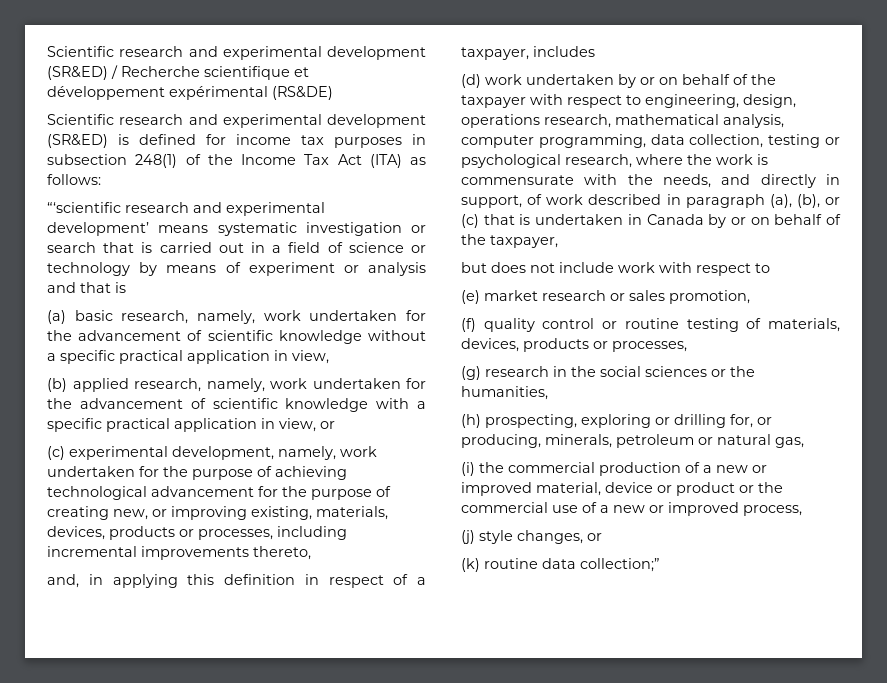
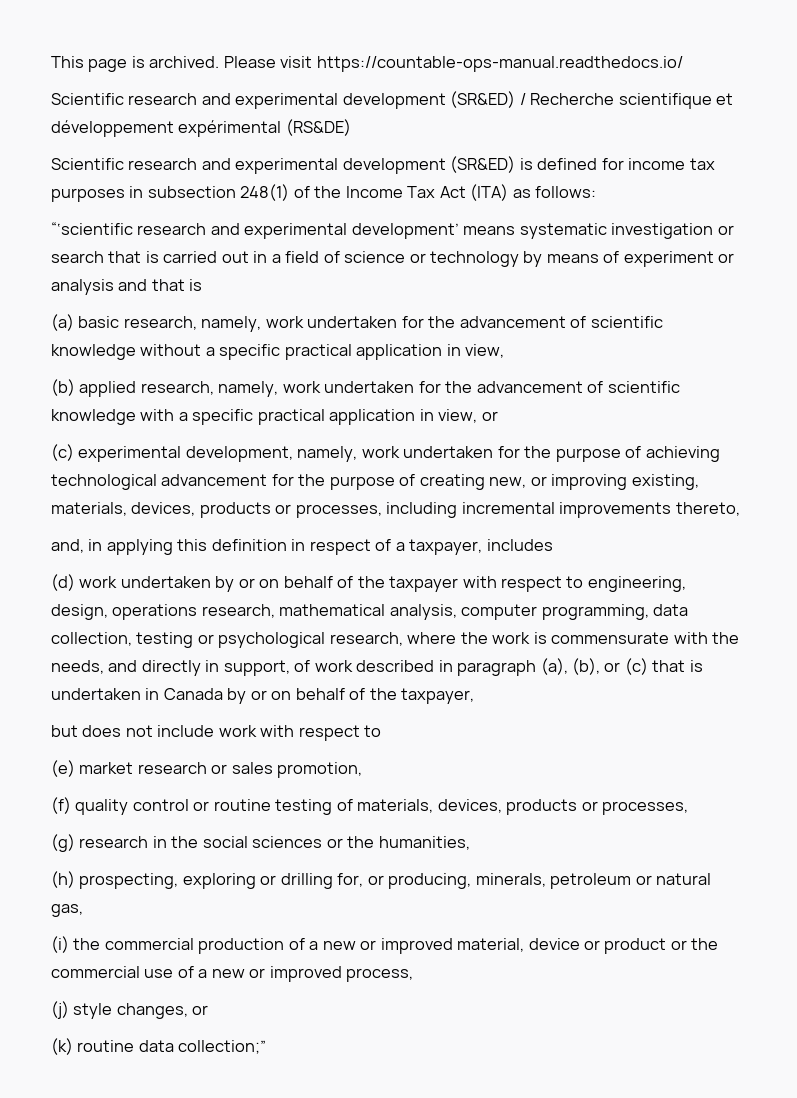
+ This page is archived. Please visit https://countable-ops-manual.readthedocs.io/

